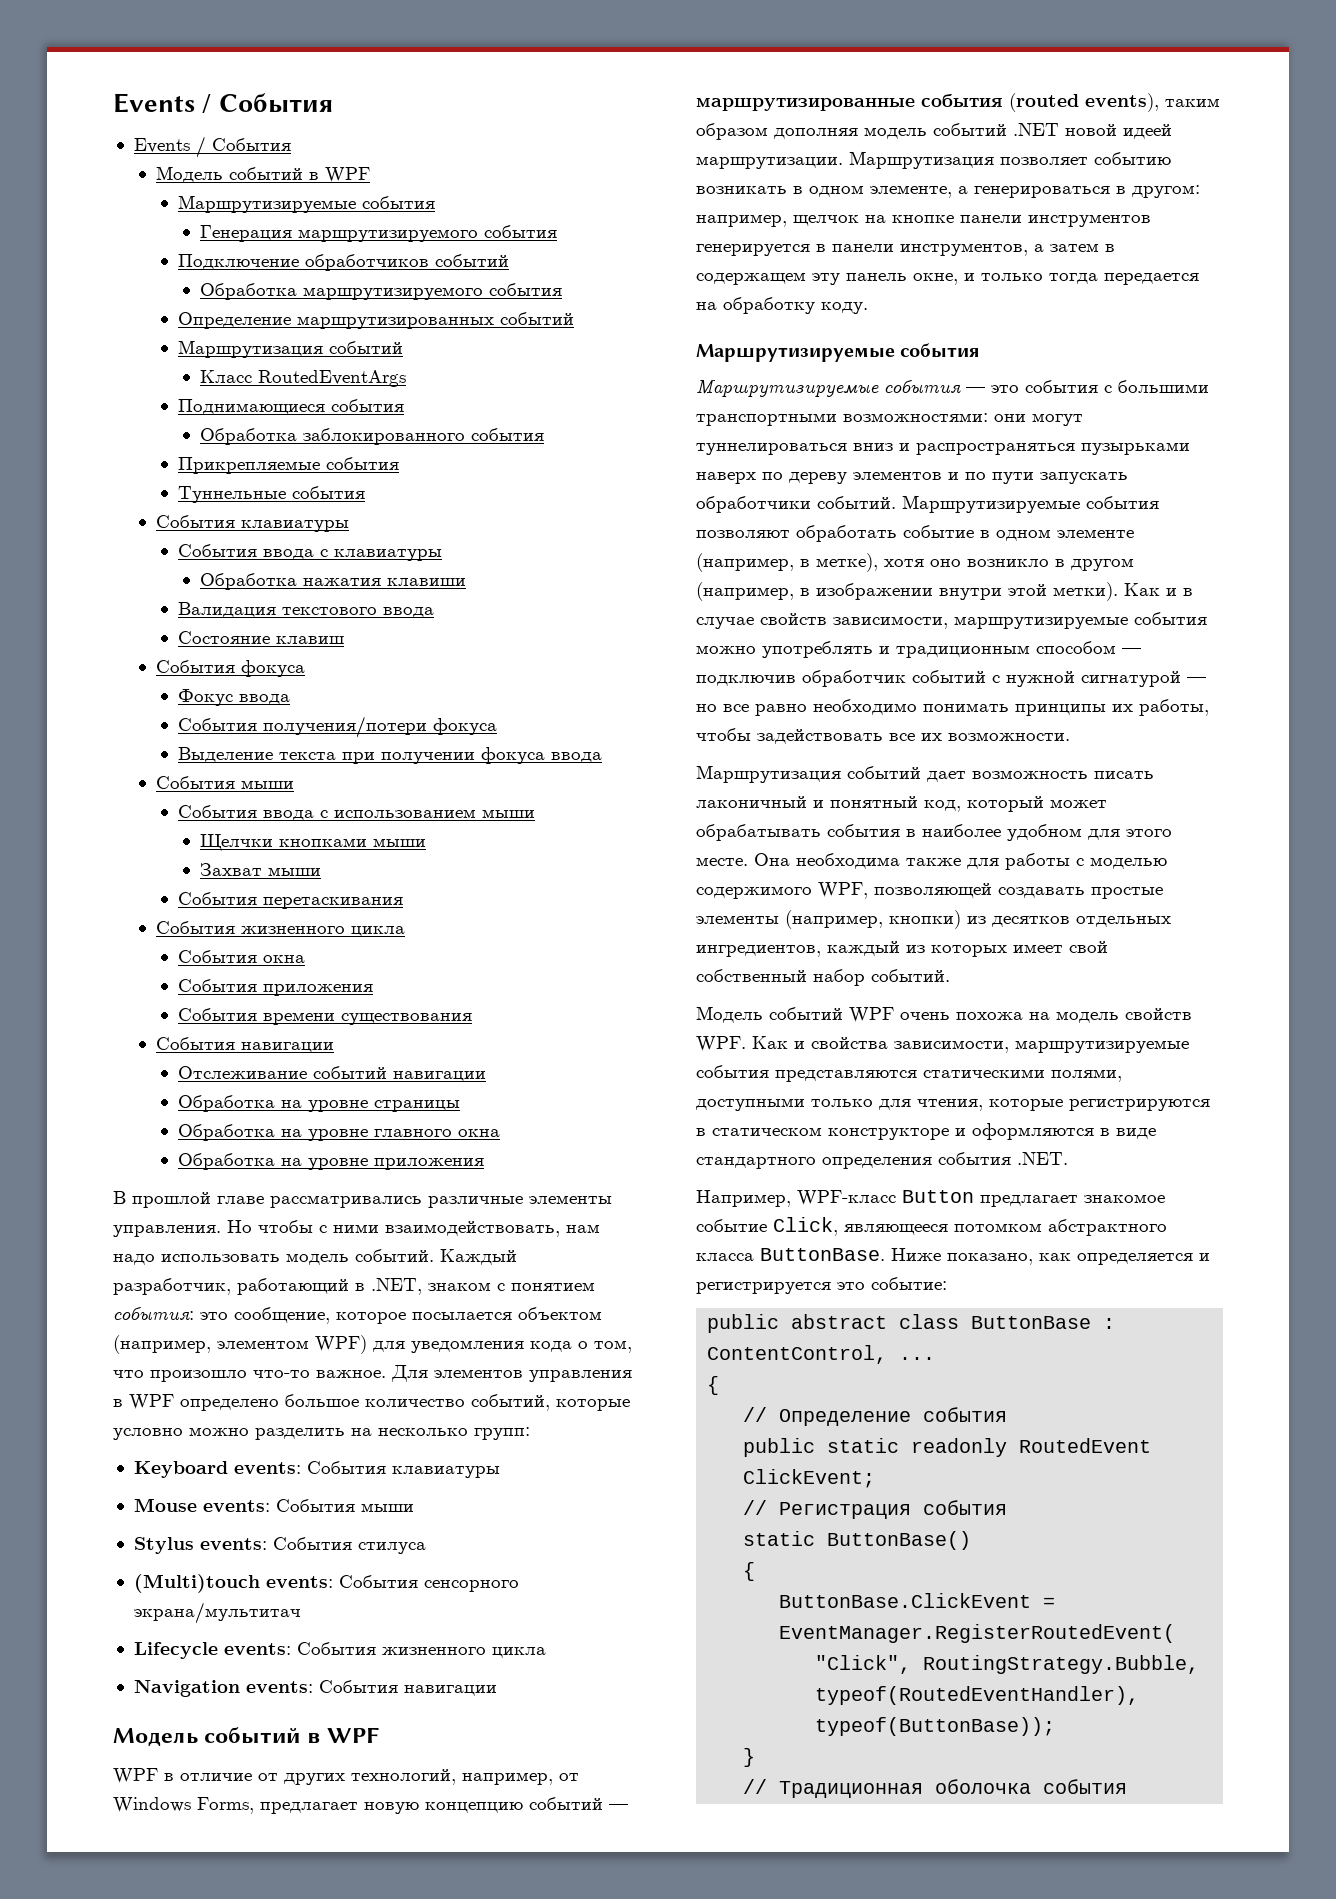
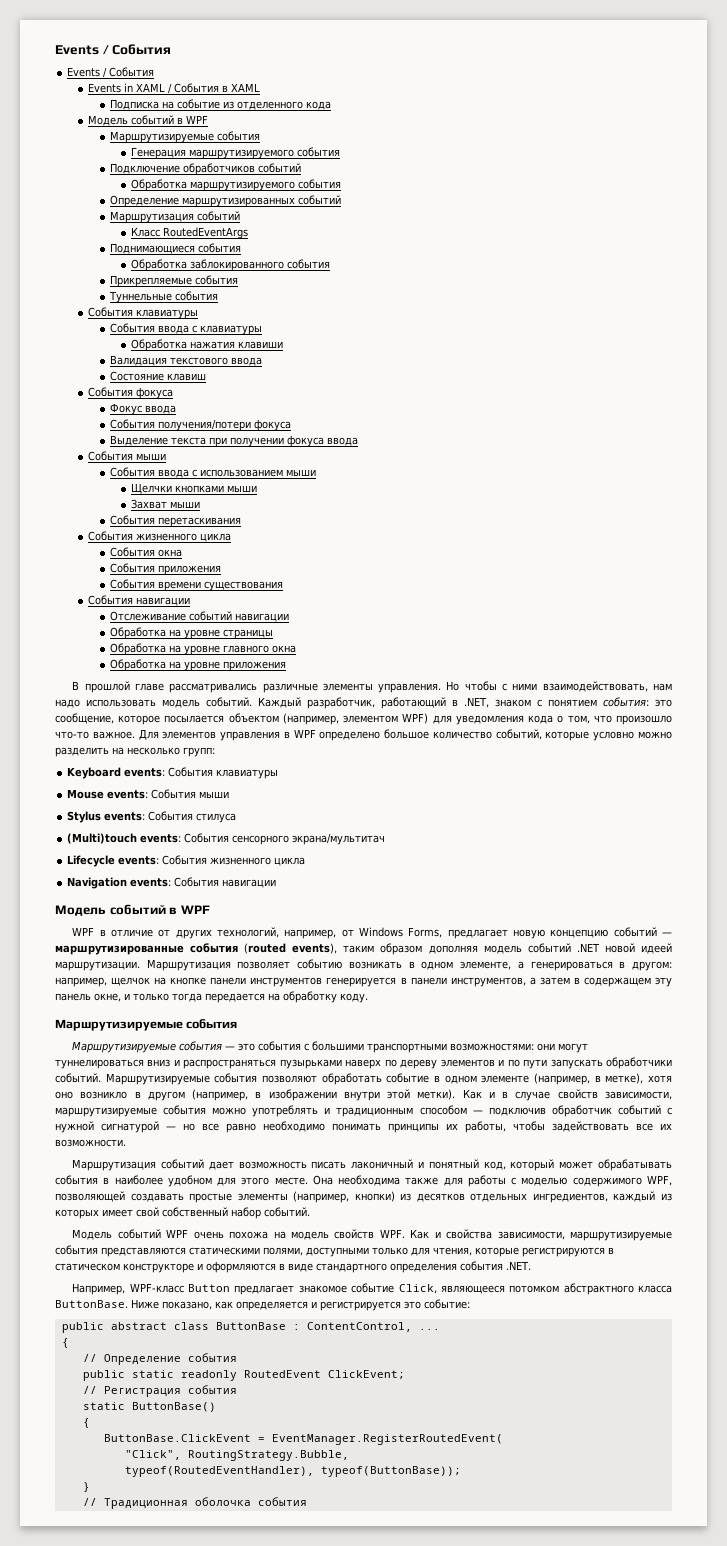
+ Events in XAML / События в XAML
+ Подписка на событие из отделенного кода

